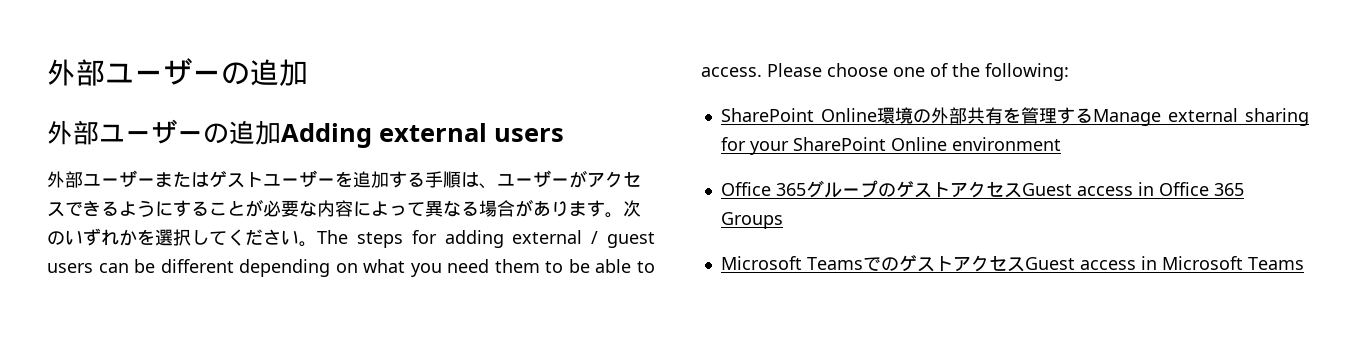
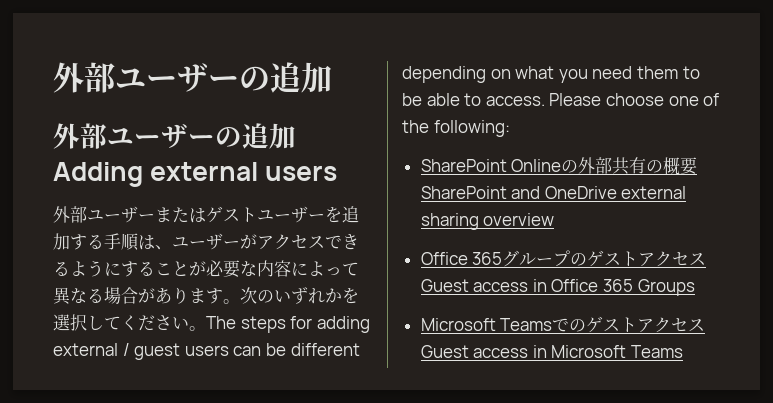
- SharePoint Online環境の外部共有を管理するManage external sharing for your SharePoint Online environment
+ SharePoint Onlineの外部共有の概要SharePoint and OneDrive external sharing overview

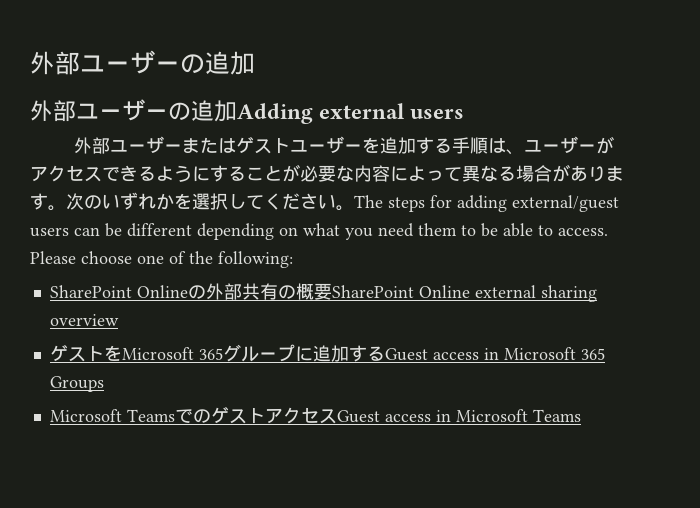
- The steps for adding external / guest users can be different depending on what you need them to be able to access.
+ The steps for adding external/guest users can be different depending on what you need them to be able to access.
- SharePoint Onlineの外部共有の概要SharePoint and OneDrive external sharing overview
+ SharePoint Onlineの外部共有の概要SharePoint Online external sharing overview
- Office 365グループのゲストアクセスGuest access in Office 365 Groups
+ ゲストをMicrosoft 365グループに追加するGuest access in Microsoft 365 Groups

